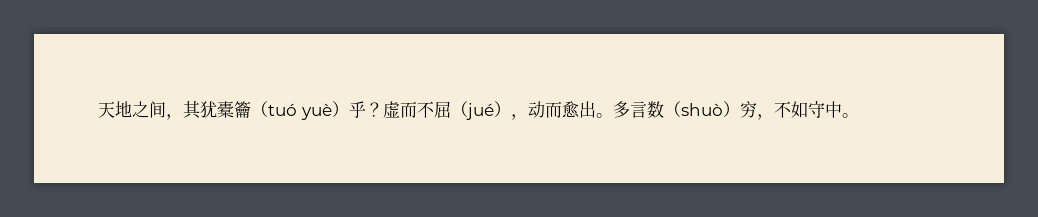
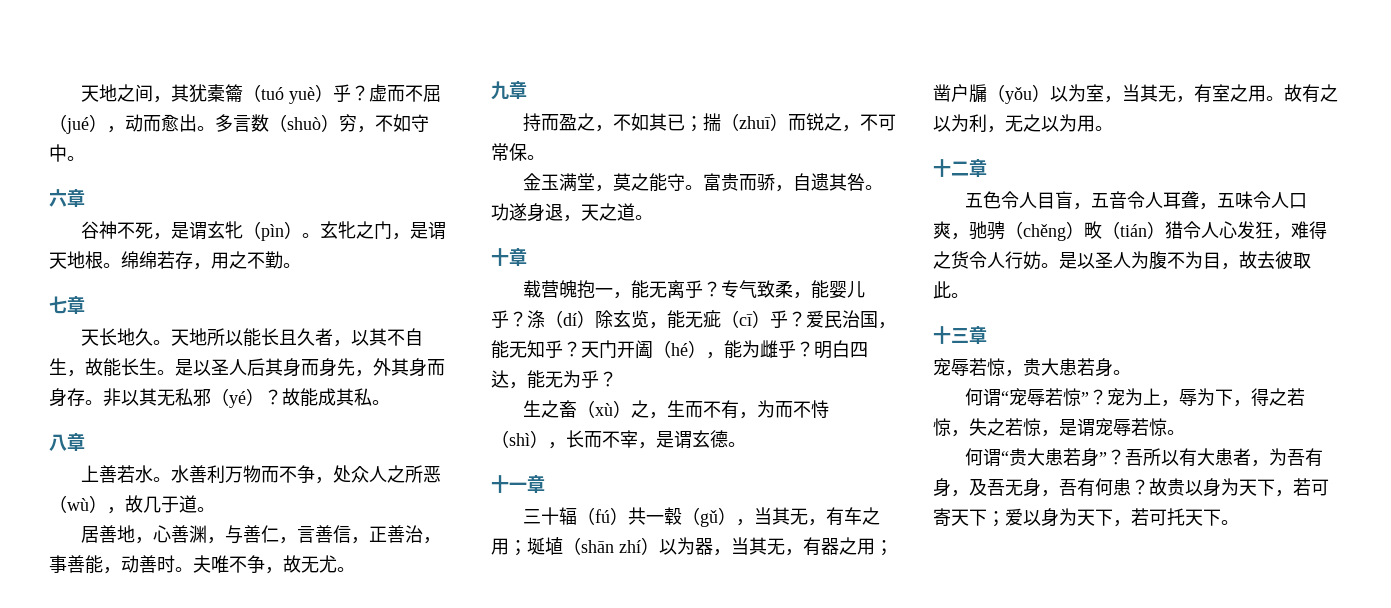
+ 六章
+ 谷神不死，是谓玄牝（pìn）。玄牝之门，是谓天地根。绵绵若存，用之不勤。
+ 七章
+ 天长地久。天地所以能长且久者，以其不自生，故能长生。是以圣人后其身而身先，外其身而身存。非以其无私邪（yé）？故能成其私。
+ 八章
+ 上善若水。水善利万物而不争，处众人之所恶（wù），故几于道。
+ 居善地，心善渊，与善仁，言善信，正善治，事善能，动善时。夫唯不争，故无尤。
+ 九章
+ 持而盈之，不如其已；揣（zhuī）而锐之，不可常保。
+ 金玉满堂，莫之能守。富贵而骄，自遗其咎。功遂身退，天之道。
+ 十章
+ 载营魄抱一，能无离乎？专气致柔，能婴儿乎？涤（dí）除玄览，能无疵（cī）乎？爱民治国，能无知乎？天门开阖（hé），能为雌乎？明白四达，能无为乎？
+ 生之畜（xù）之，生而不有，为而不恃（shì），长而不宰，是谓玄德。
+ 十一章
+ 三十辐（fú）共一毂（gǔ），当其无，有车之用；埏埴（shān zhí）以为器，当其无，有器之用；凿户牖（yǒu）以为室，当其无，有室之用。故有之以为利，无之以为用。
+ 十二章
+ 五色令人目盲，五音令人耳聋，五味令人口爽，驰骋（chěng）畋（tián）猎令人心发狂，难得之货令人行妨。是以圣人为腹不为目，故去彼取此。
+ 十三章
+ 宠辱若惊，贵大患若身。
+ 何谓“宠辱若惊”？宠为上，辱为下，得之若惊，失之若惊，是谓宠辱若惊。
+ 何谓“贵大患若身”？吾所以有大患者，为吾有身，及吾无身，吾有何患？故贵以身为天下，若可寄天下；爱以身为天下，若可托天下。

